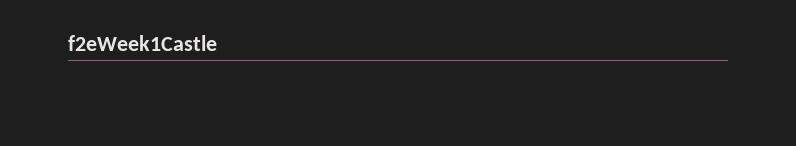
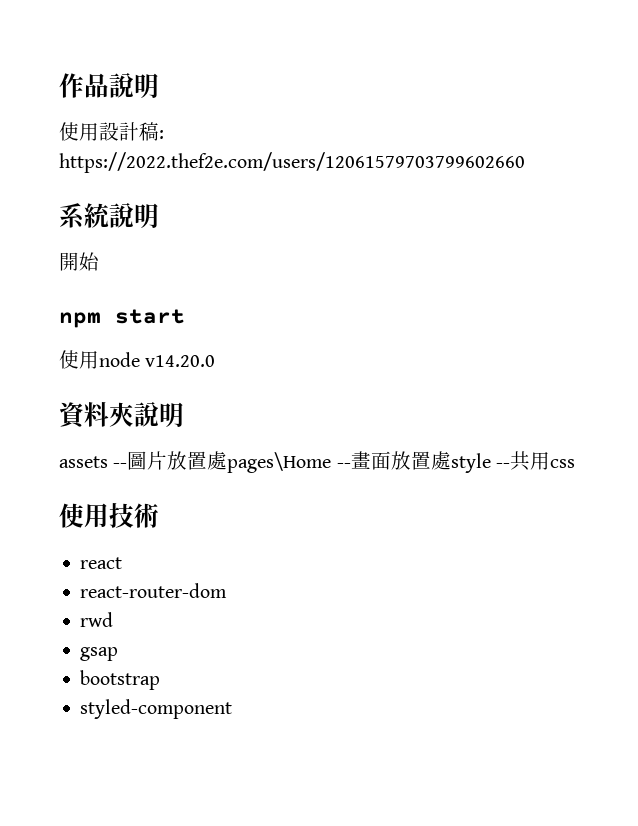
- f2eWeek1Castle
+ 作品說明
+ 使用設計稿: https://2022.thef2e.com/users/12061579703799602660
+ 系統說明
+ 開始
+ npm start
+ 使用node v14.20.0
+ 資料夾說明
+ assets --圖片放置處pages\Home --畫面放置處style --共用css
+ 使用技術
+ react
+ react-router-dom
+ rwd
+ gsap
+ bootstrap
+ styled-component

